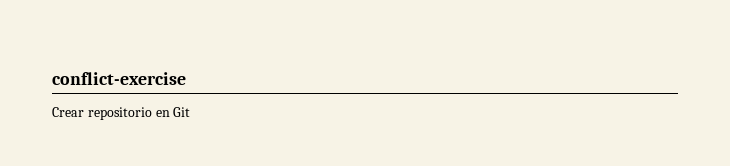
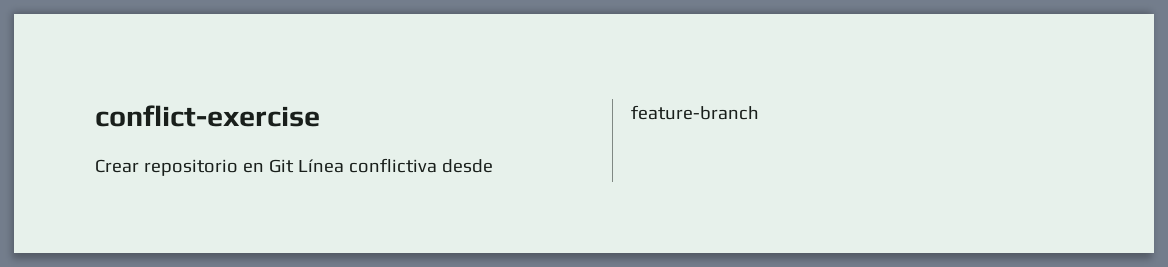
- Crear repositorio en Git
+ Crear repositorio en Git Línea conflictiva desde feature-branch

